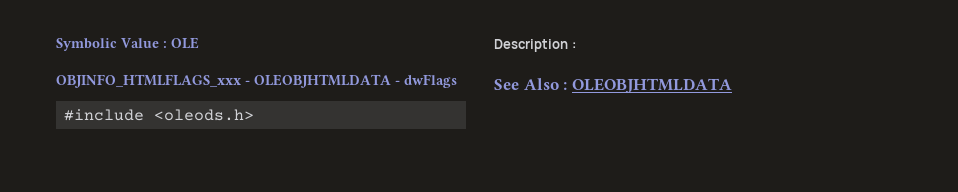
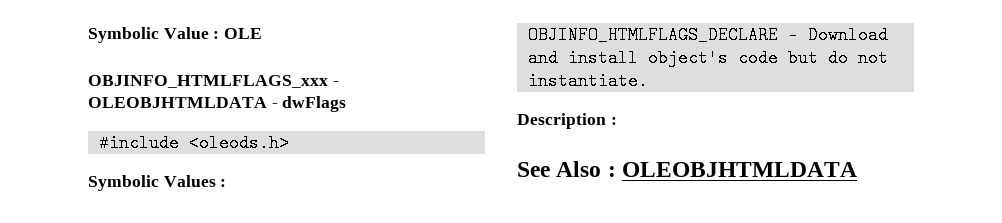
+ Symbolic Values :
+ OBJINFO_HTMLFLAGS_DECLARE - Download and install object's code but do not instantiate.

